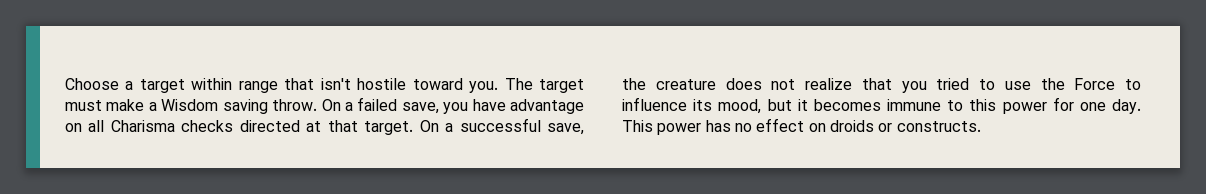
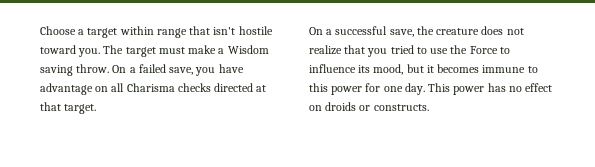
- On a failed save, you have advantage on all Charisma checks directed at that target. On a successful save, the creature does not realize that you tried to use the Force to influence its mood, but it becomes immune to this power for one day.
+ On a failed save, you have advantage on all Charisma checks directed at that target.
+ On a successful save, the creature does not realize that you tried to use the Force to influence its mood, but it becomes immune to this power for one day.

